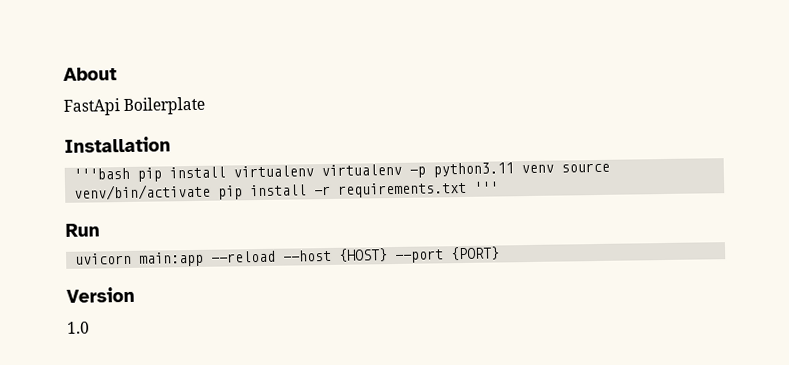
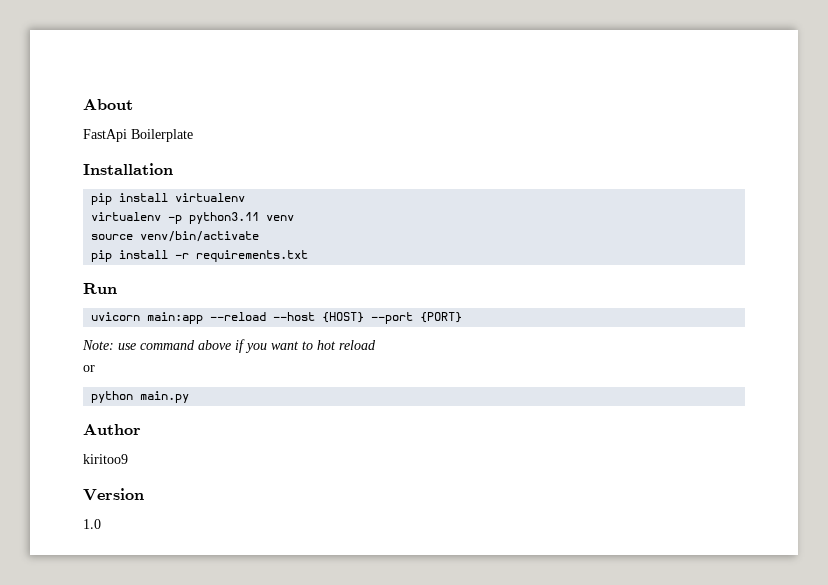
- '''bash pip install virtualenv virtualenv -p python3.11 venv source venv/bin/activate pip install -r requirements.txt '''
+ pip install virtualenv
+ virtualenv -p python3.11 venv
+ source venv/bin/activate
+ pip install -r requirements.txt
+ Note: use command above if you want to hot reload
+ or
+ python main.py
+ Author
+ kiritoo9

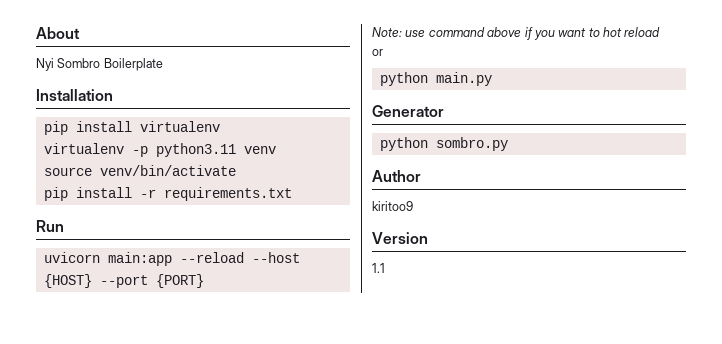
- FastApi Boilerplate
+ Nyi Sombro Boilerplate
+ Generator
+ python sombro.py
- 1.0
+ 1.1

